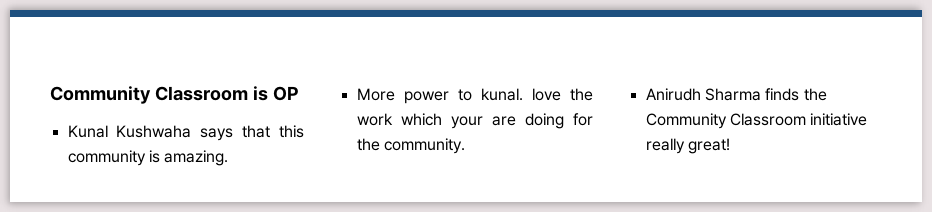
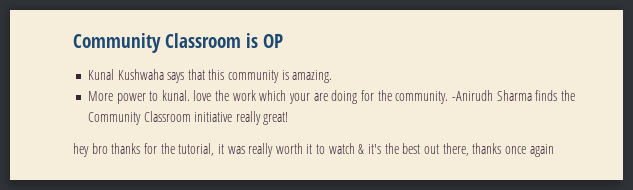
- More power to kunal. love the work which your are doing for the community.
- Anirudh Sharma finds the Community Classroom initiative really great!
+ More power to kunal. love the work which your are doing for the community. -Anirudh Sharma finds the Community Classroom initiative really great!
+ hey bro thanks for the tutorial, it was really worth it to watch & it's the best out there, thanks once again

